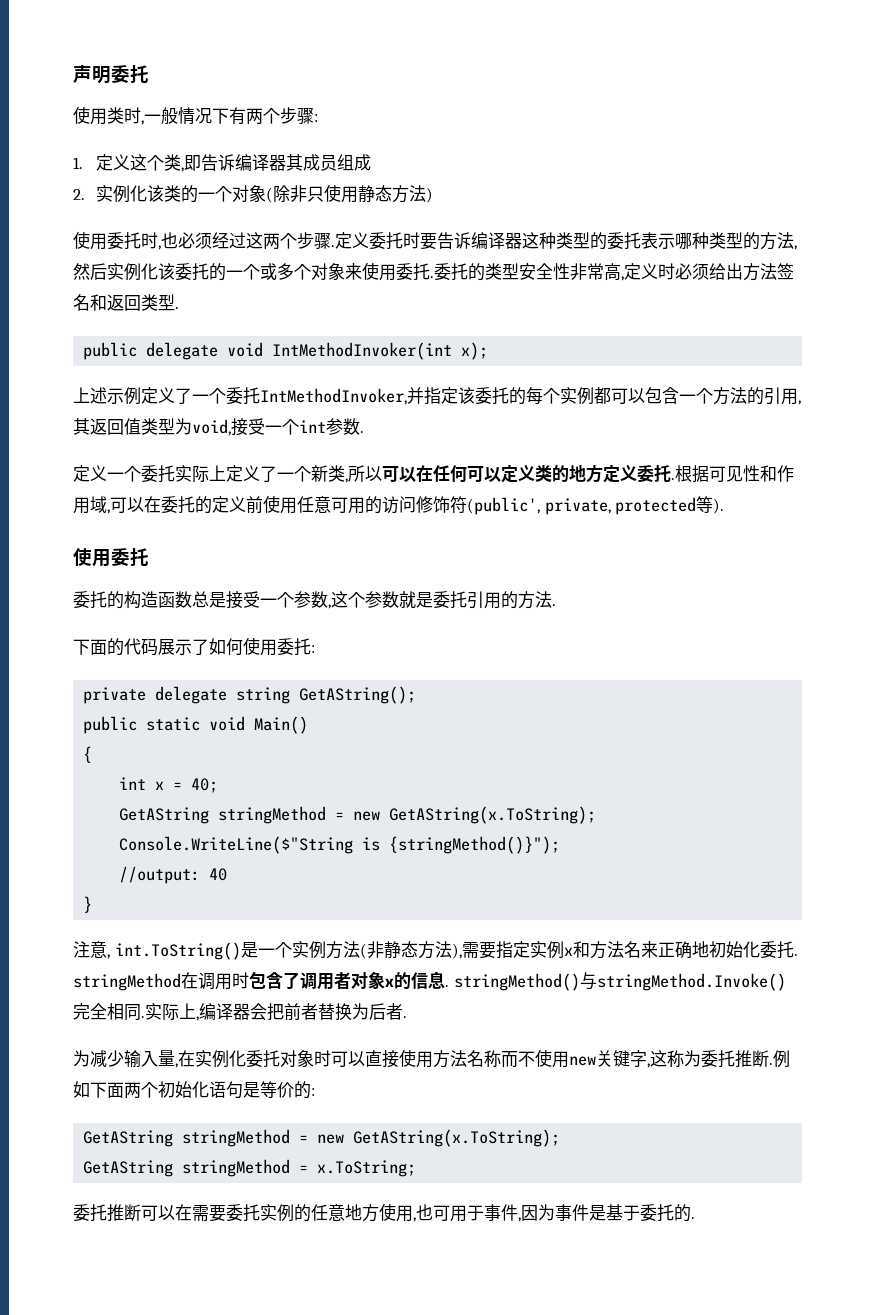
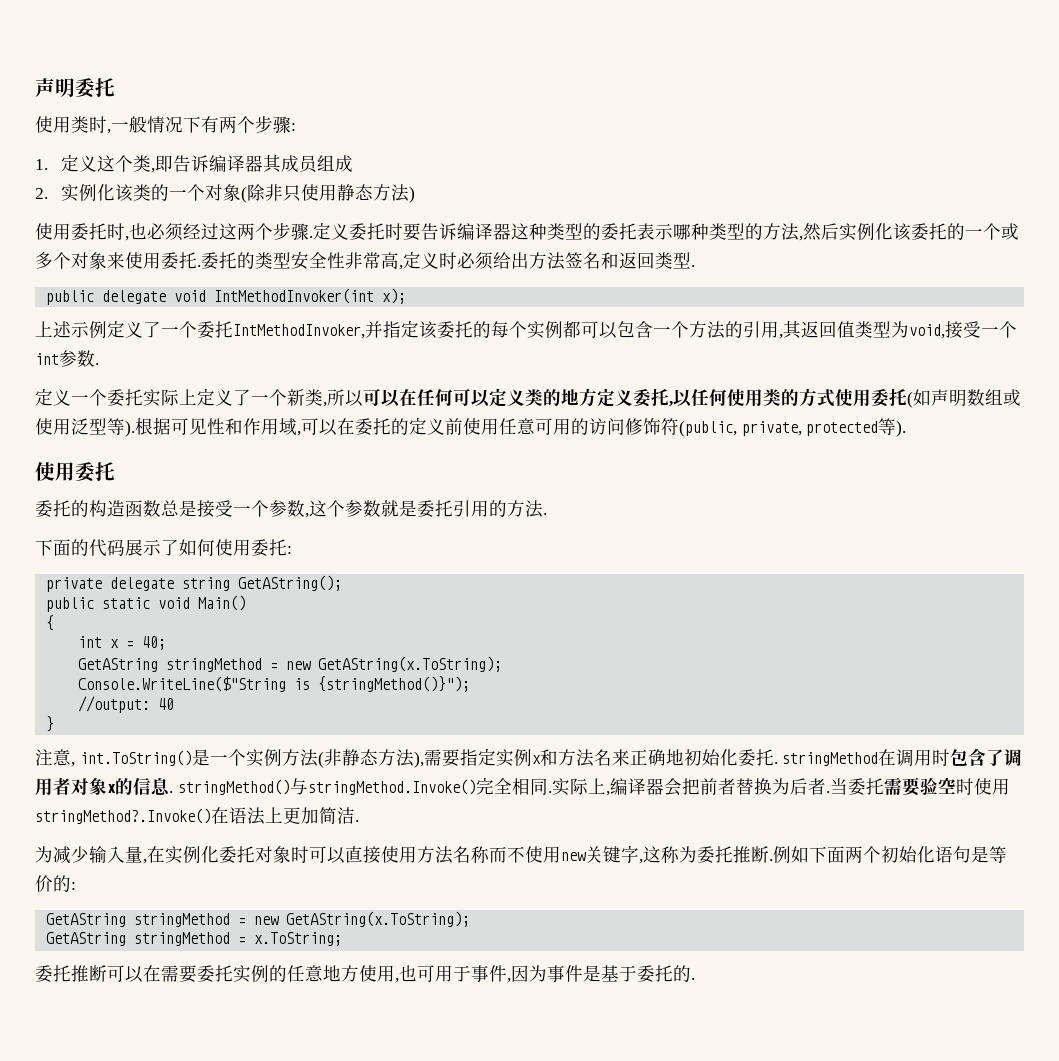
- 定义一个委托实际上定义了一个新类,所以可以在任何可以定义类的地方定义委托.
+ 定义一个委托实际上定义了一个新类,所以可以在任何可以定义类的地方定义委托,以任何使用类的方式使用委托(如声明数组或使用泛型等).
- 根据可见性和作用域,可以在委托的定义前使用任意可用的访问修饰符(public', private, protected等).
+ 根据可见性和作用域,可以在委托的定义前使用任意可用的访问修饰符(public, private, protected等).
+ 当委托需要验空时使用stringMethod?.Invoke()在语法上更加简洁.

